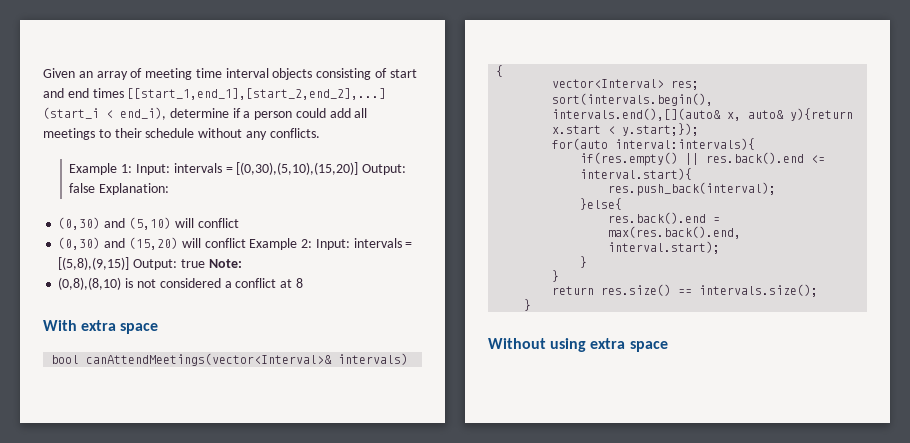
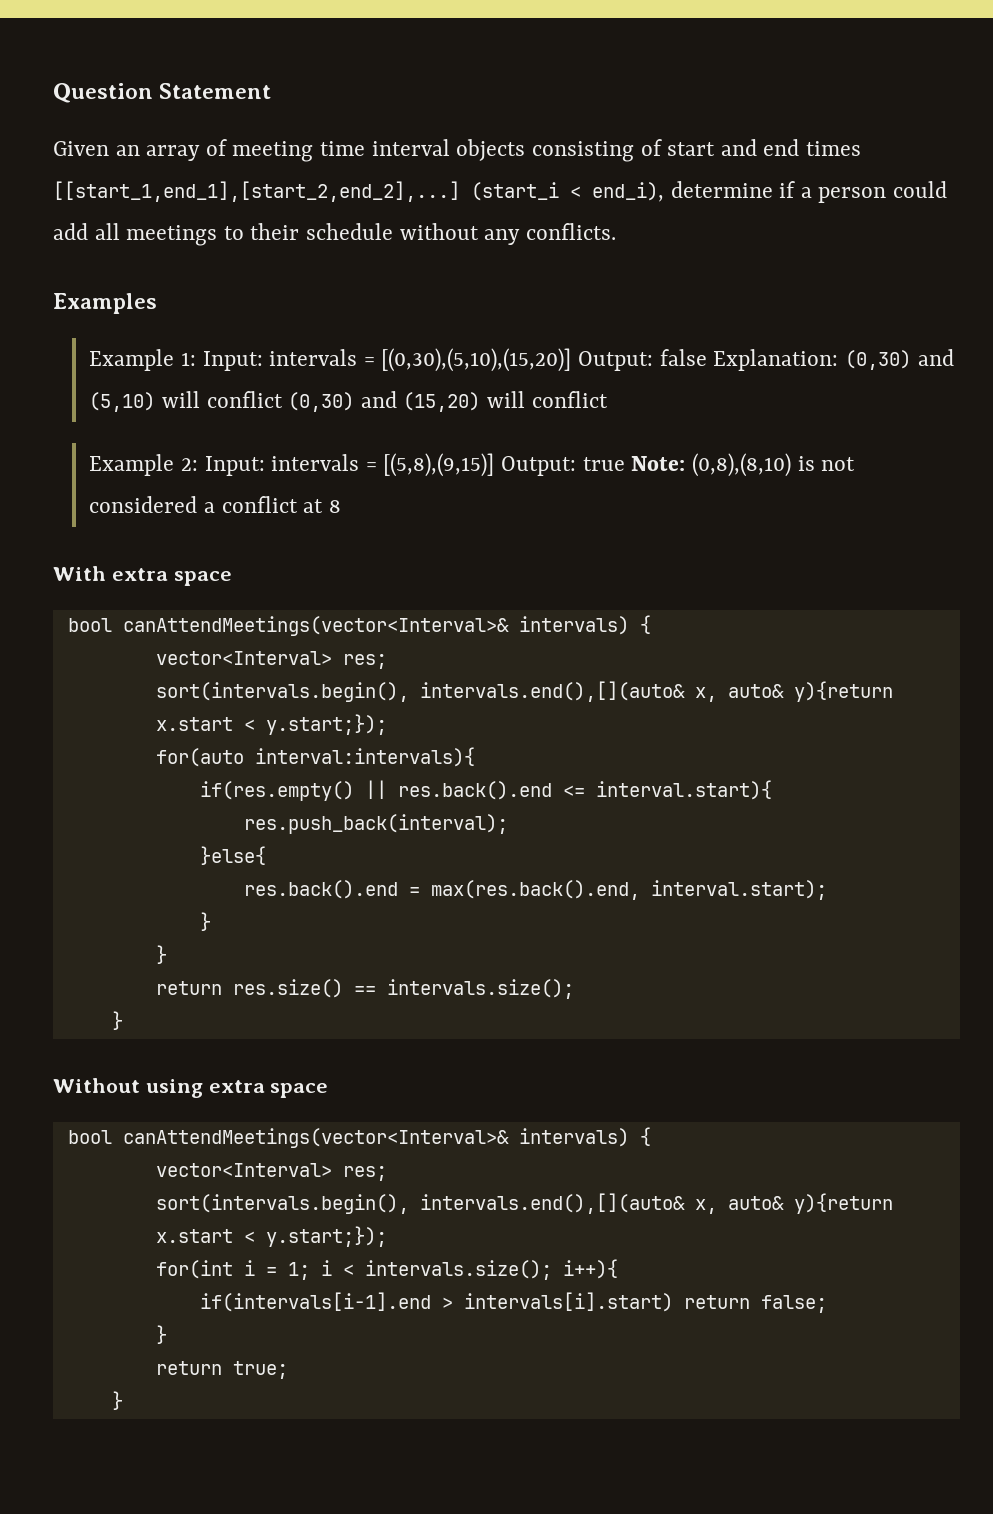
+ Question Statement
+ Examples
- Example 1: Input: intervals = [(0,30),(5,10),(15,20)] Output: false Explanation:
- (0,30) and (5,10) will conflict
- (0,30) and (15,20) will conflict Example 2: Input: intervals = [(5,8),(9,15)] Output: true Note:
- (0,8),(8,10) is not considered a conflict at 8
+ Example 1: Input: intervals = [(0,30),(5,10),(15,20)] Output: false Explanation: (0,30) and (5,10) will conflict (0,30) and (15,20) will conflict
+ Example 2: Input: intervals = [(5,8),(9,15)] Output: true Note: (0,8),(8,10) is not considered a conflict at 8
  Without using extra space
+ bool canAttendMeetings(vector<Interval>& intervals) {
+ vector<Interval> res;
+ sort(intervals.begin(), intervals.end(),[](auto& x, auto& y){return x.start < y.start;});
+ for(int i = 1; i < intervals.size(); i++){
+ if(intervals[i-1].end > intervals[i].start) return false;
+ }
+ return true;
+ }

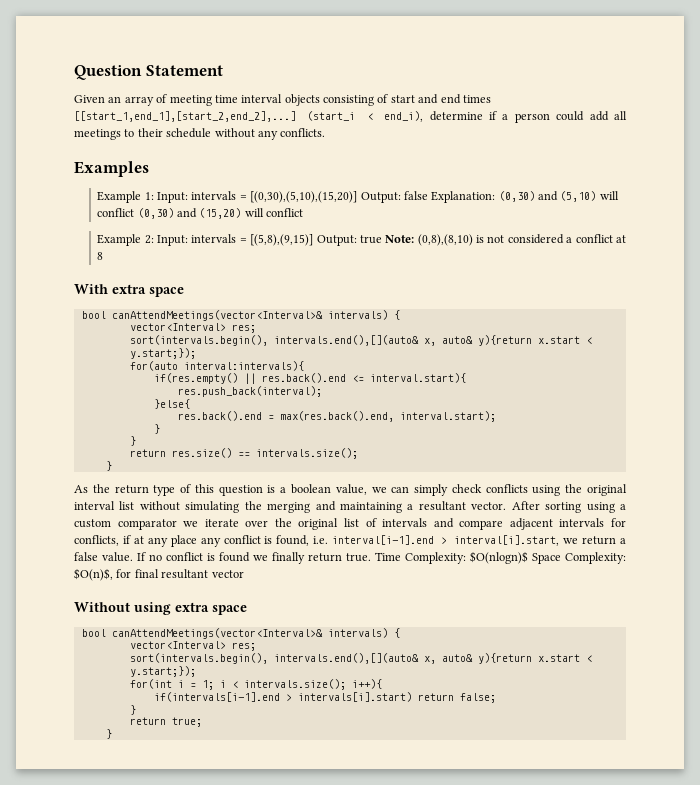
+ As the return type of this question is a boolean value, we can simply check conflicts using the original interval list without simulating the merging and maintaining a resultant vector. After sorting using a custom comparator we iterate over the original list of intervals and compare adjacent intervals for conflicts, if at any place any conflict is found, i.e. interval[i-1].end > interval[i].start, we return a false value. If no conflict is found we finally return true. Time Complexity: $O(nlogn)$ Space Complexity: $O(n)$, for final resultant vector

